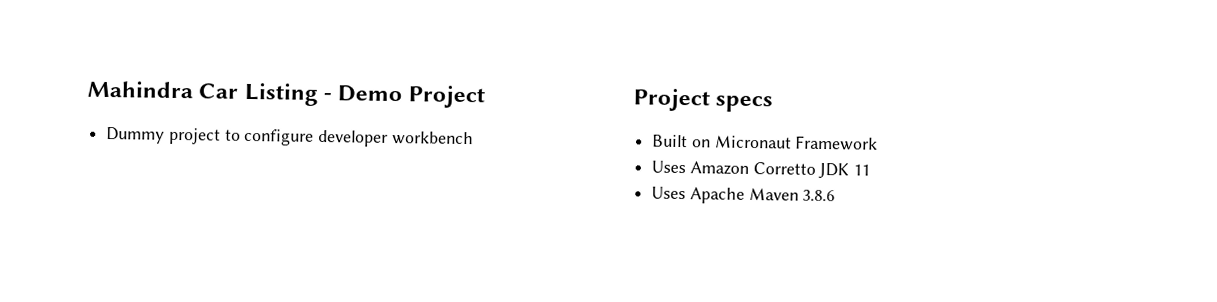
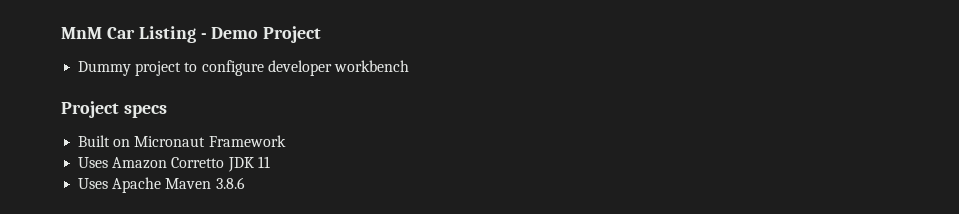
- Mahindra Car Listing - Demo Project
+ MnM Car Listing - Demo Project

